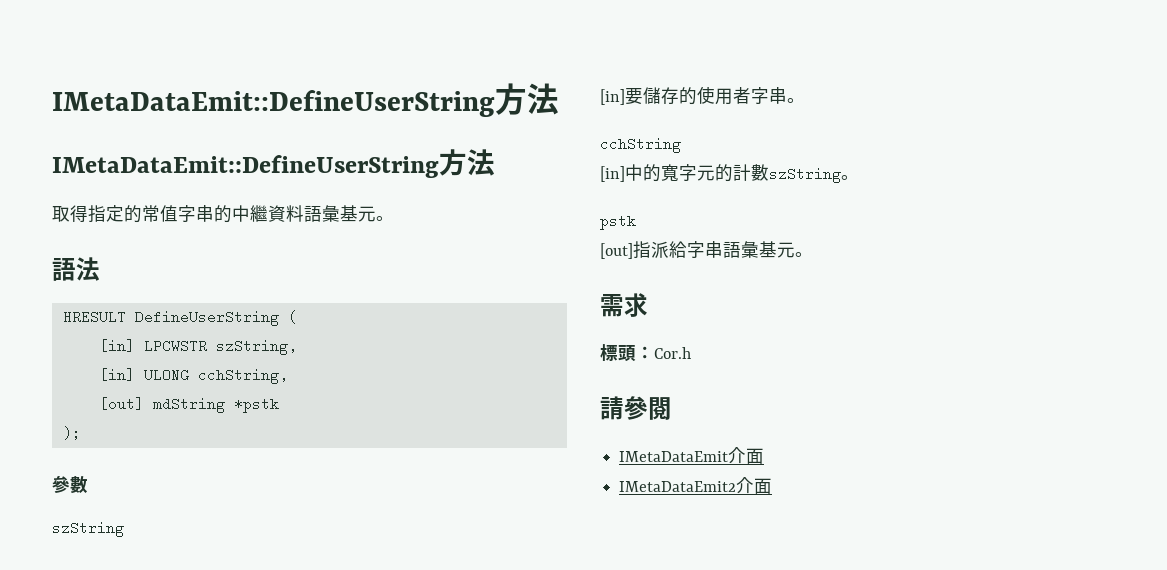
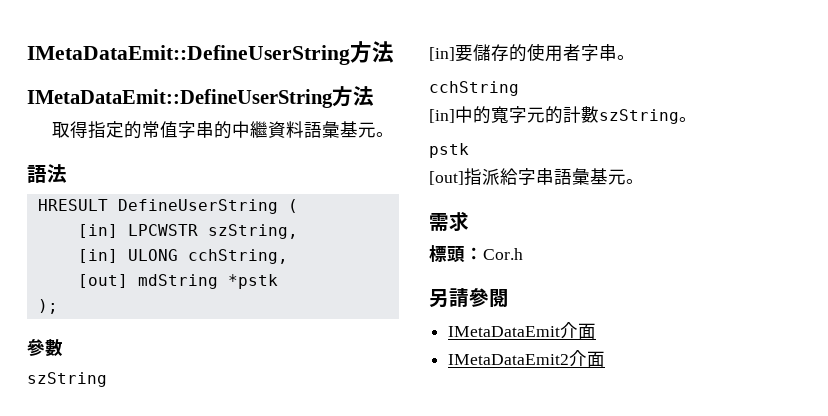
- 請參閱
+ 另請參閱

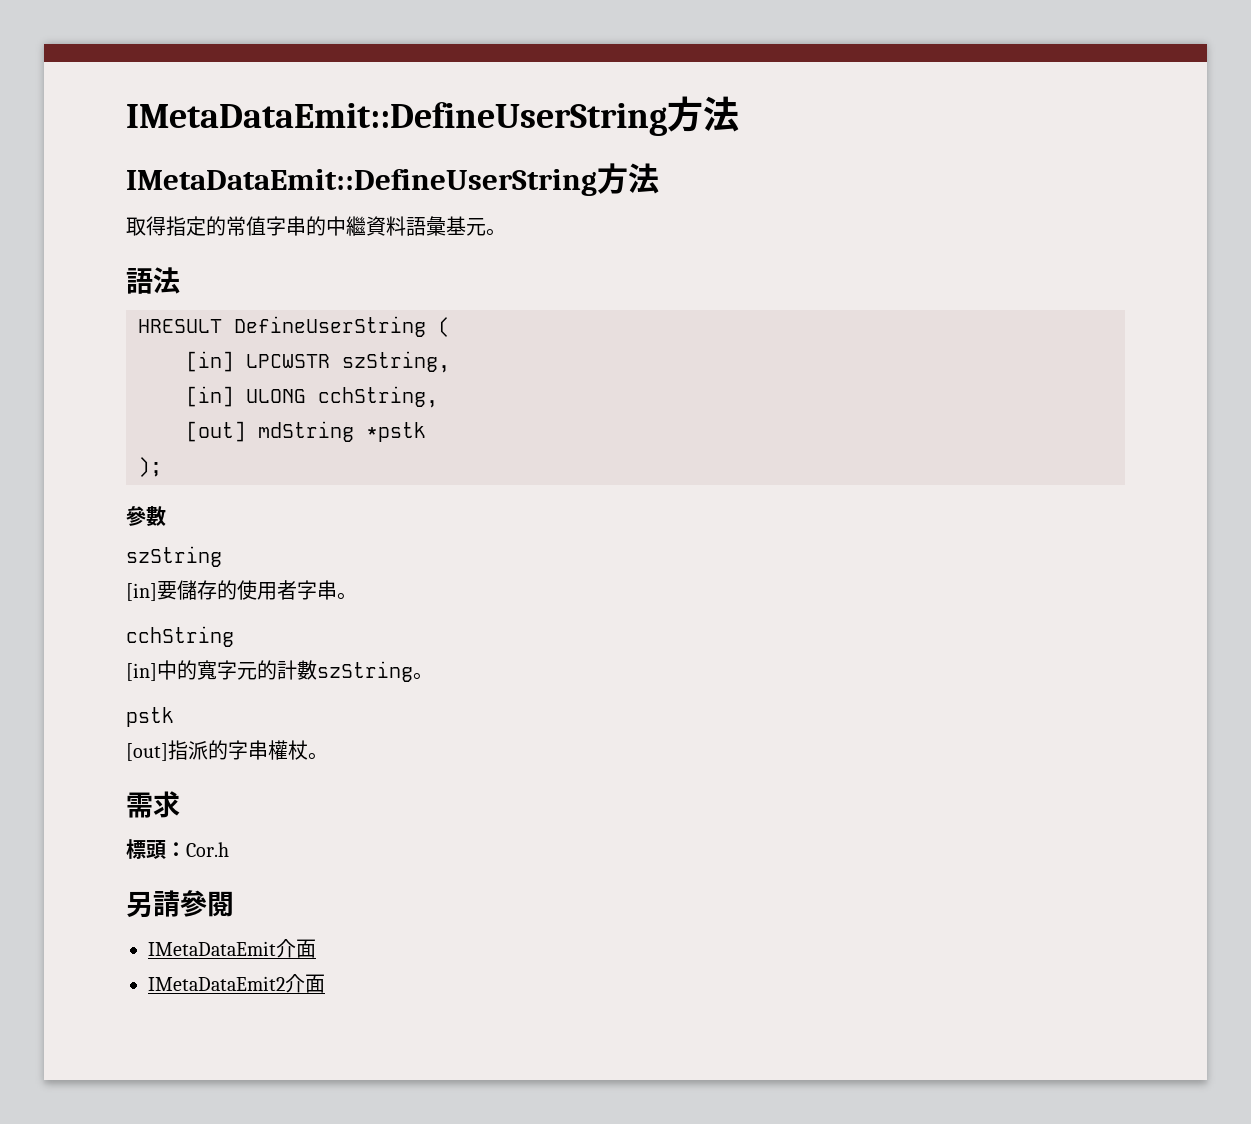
- [out]指派給字串語彙基元。
+ [out]指派的字串權杖。

